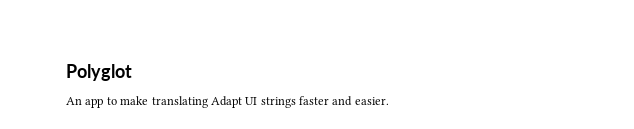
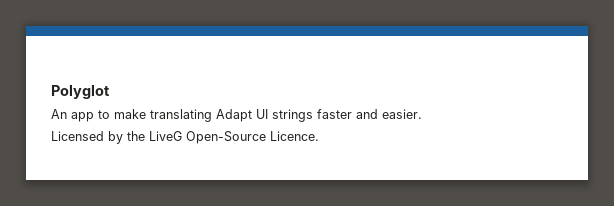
+ Licensed by the LiveG Open-Source Licence.

